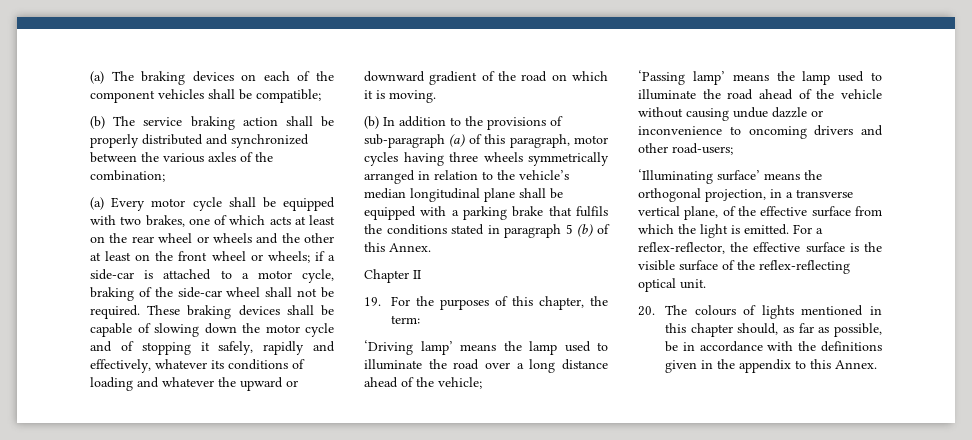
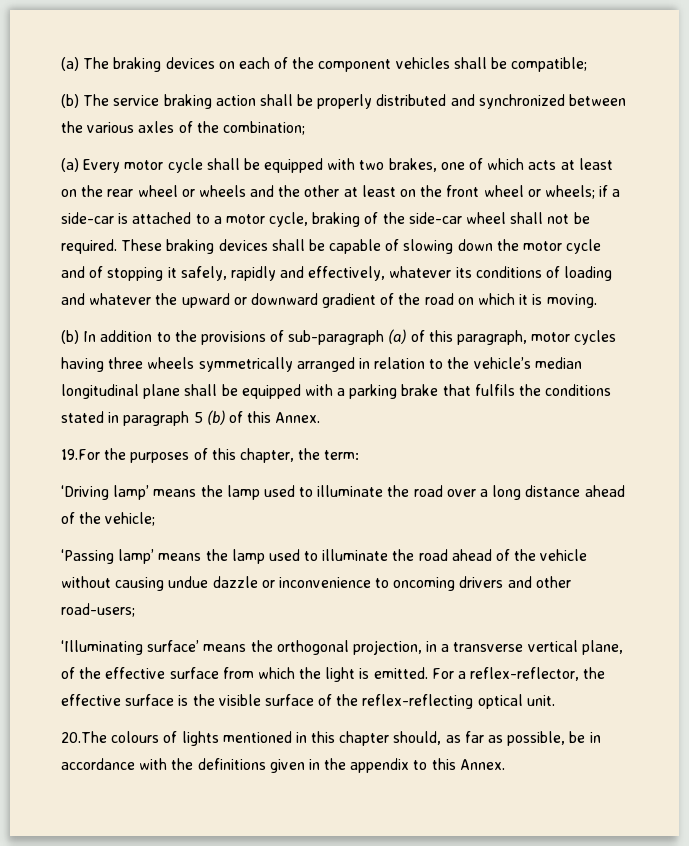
- Chapter II
- 19. For the purposes of this chapter, the term:
+ 19.For the purposes of this chapter, the term:
- 20. The colours of lights mentioned in this chapter should, as far as possible, be in accordance with the definitions given in the appendix to this Annex.
+ 20.The colours of lights mentioned in this chapter should, as far as possible, be in accordance with the definitions given in the appendix to this Annex.

